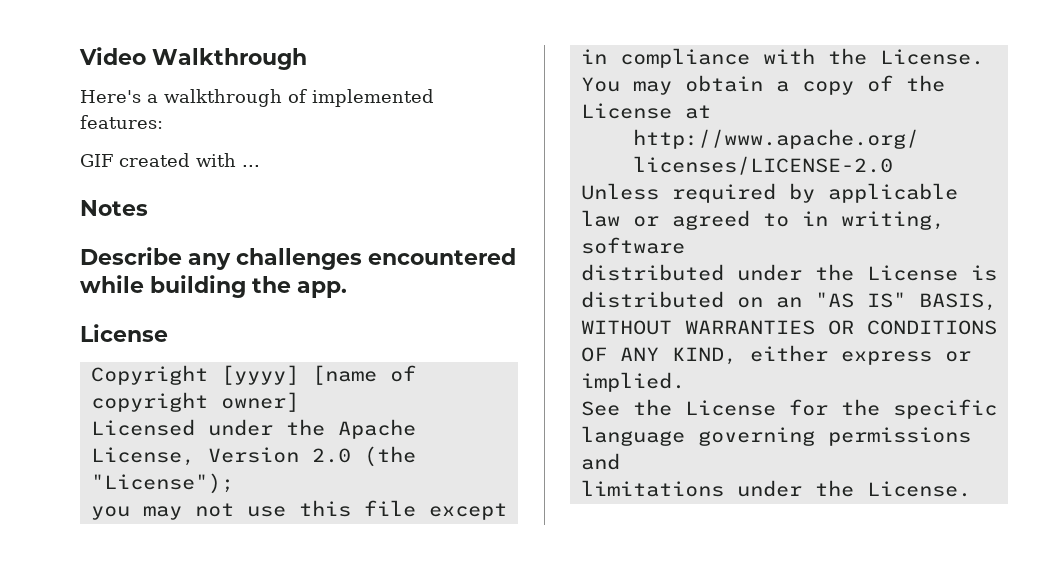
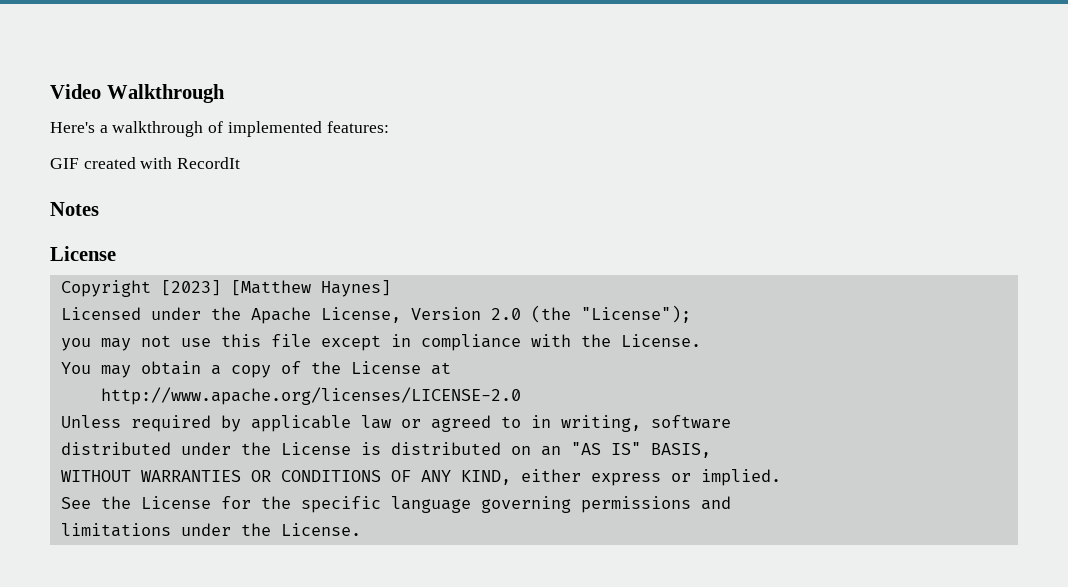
- GIF created with ...
+ GIF created with RecordIt
  Notes
- Describe any challenges encountered while building the app.
  License
- Copyright [yyyy] [name of copyright owner]
+ Copyright [2023] [Matthew Haynes]

